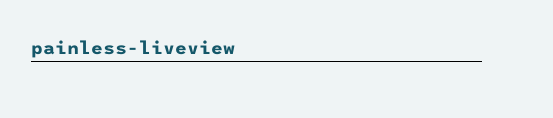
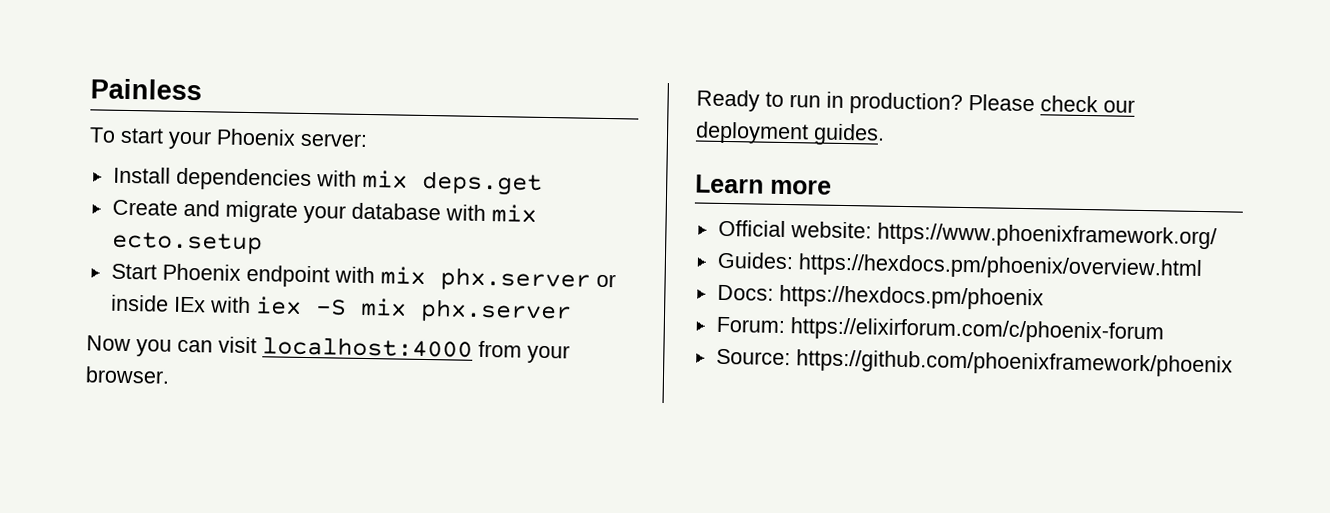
- painless-liveview
+ Painless
+ To start your Phoenix server:
+ Install dependencies with mix deps.get
+ Create and migrate your database with mix ecto.setup
+ Start Phoenix endpoint with mix phx.server or inside IEx with iex -S mix phx.server
+ Now you can visit localhost:4000 from your browser.
+ Ready to run in production? Please check our deployment guides.
+ Learn more
+ Official website: https://www.phoenixframework.org/
+ Guides: https://hexdocs.pm/phoenix/overview.html
+ Docs: https://hexdocs.pm/phoenix
+ Forum: https://elixirforum.com/c/phoenix-forum
+ Source: https://github.com/phoenixframework/phoenix

